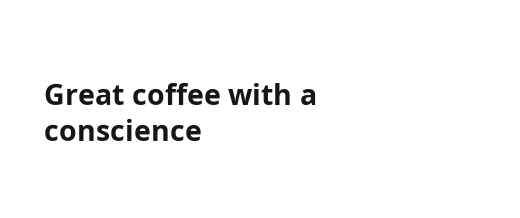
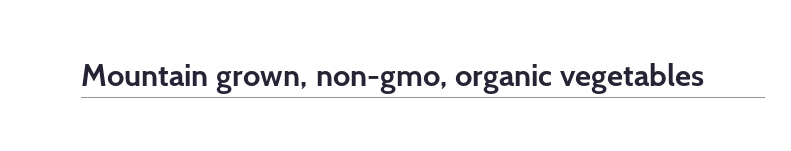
- Great coffee with a conscience
+ Mountain grown, non-gmo, organic vegetables

